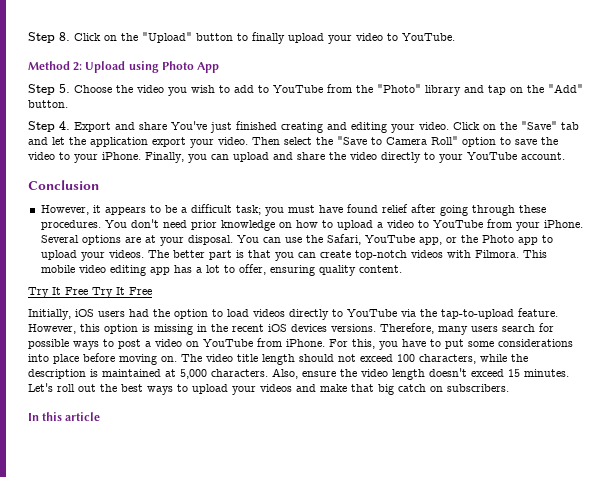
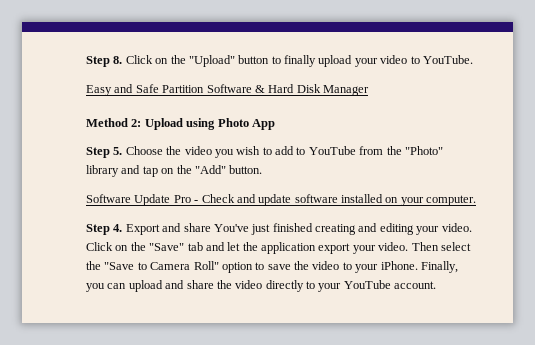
+ Easy and Safe Partition Software & Hard Disk Manager
+ Software Update Pro - Check and update software installed on your computer.
- Conclusion
- However, it appears to be a difficult task; you must have found relief after going through these procedures. You don't need prior knowledge on how to upload a video to YouTube from your iPhone. Several options are at your disposal. You can use the Safari, YouTube app, or the Photo app to upload your videos. The better part is that you can create top-notch videos with Filmora. This mobile video editing app has a lot to offer, ensuring quality content.
- Try It Free Try It Free
- Initially, iOS users had the option to load videos directly to YouTube via the tap-to-upload feature. However, this option is missing in the recent iOS devices versions. Therefore, many users search for possible ways to post a video on YouTube from iPhone. For this, you have to put some considerations into place before moving on. The video title length should not exceed 100 characters, while the description is maintained at 5,000 characters. Also, ensure the video length doesn't exceed 15 minutes. Let's roll out the best ways to upload your videos and make that big catch on subscribers.
- In this article

